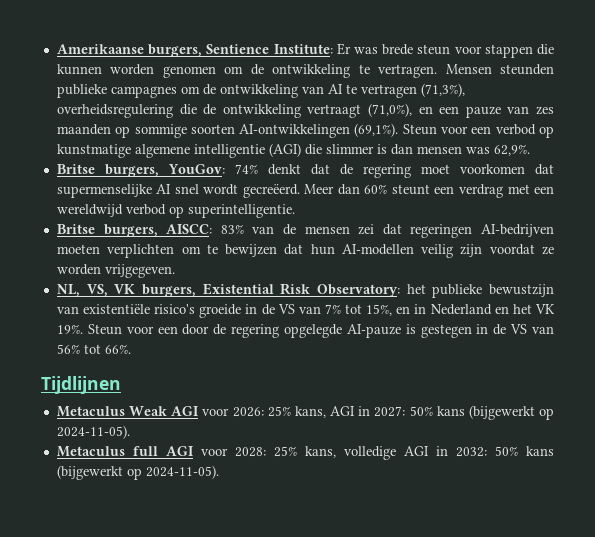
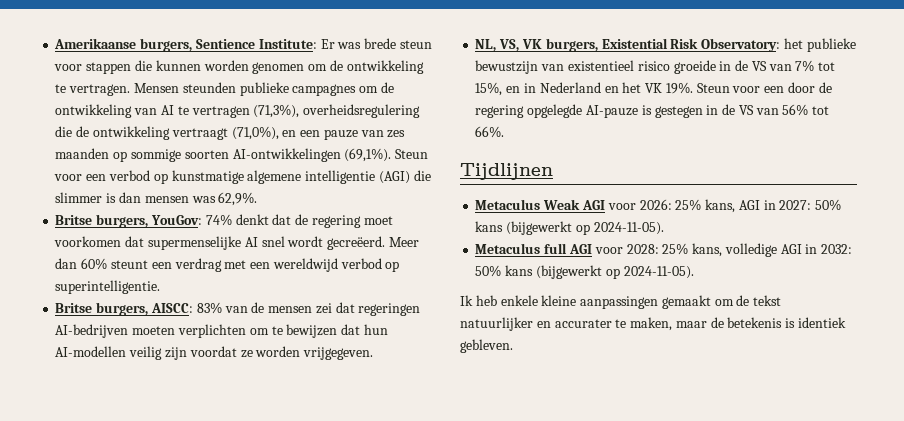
- NL, VS, VK burgers, Existential Risk Observatory: het publieke bewustzijn van existentiële risico's groeide in de VS van 7% tot 15%, en in Nederland en het VK 19%.
+ NL, VS, VK burgers, Existential Risk Observatory: het publieke bewustzijn van existentieel risico groeide in de VS van 7% tot 15%, en in Nederland en het VK 19%.
+ Ik heb enkele kleine aanpassingen gemaakt om de tekst natuurlijker en accurater te maken, maar de betekenis is identiek gebleven.

